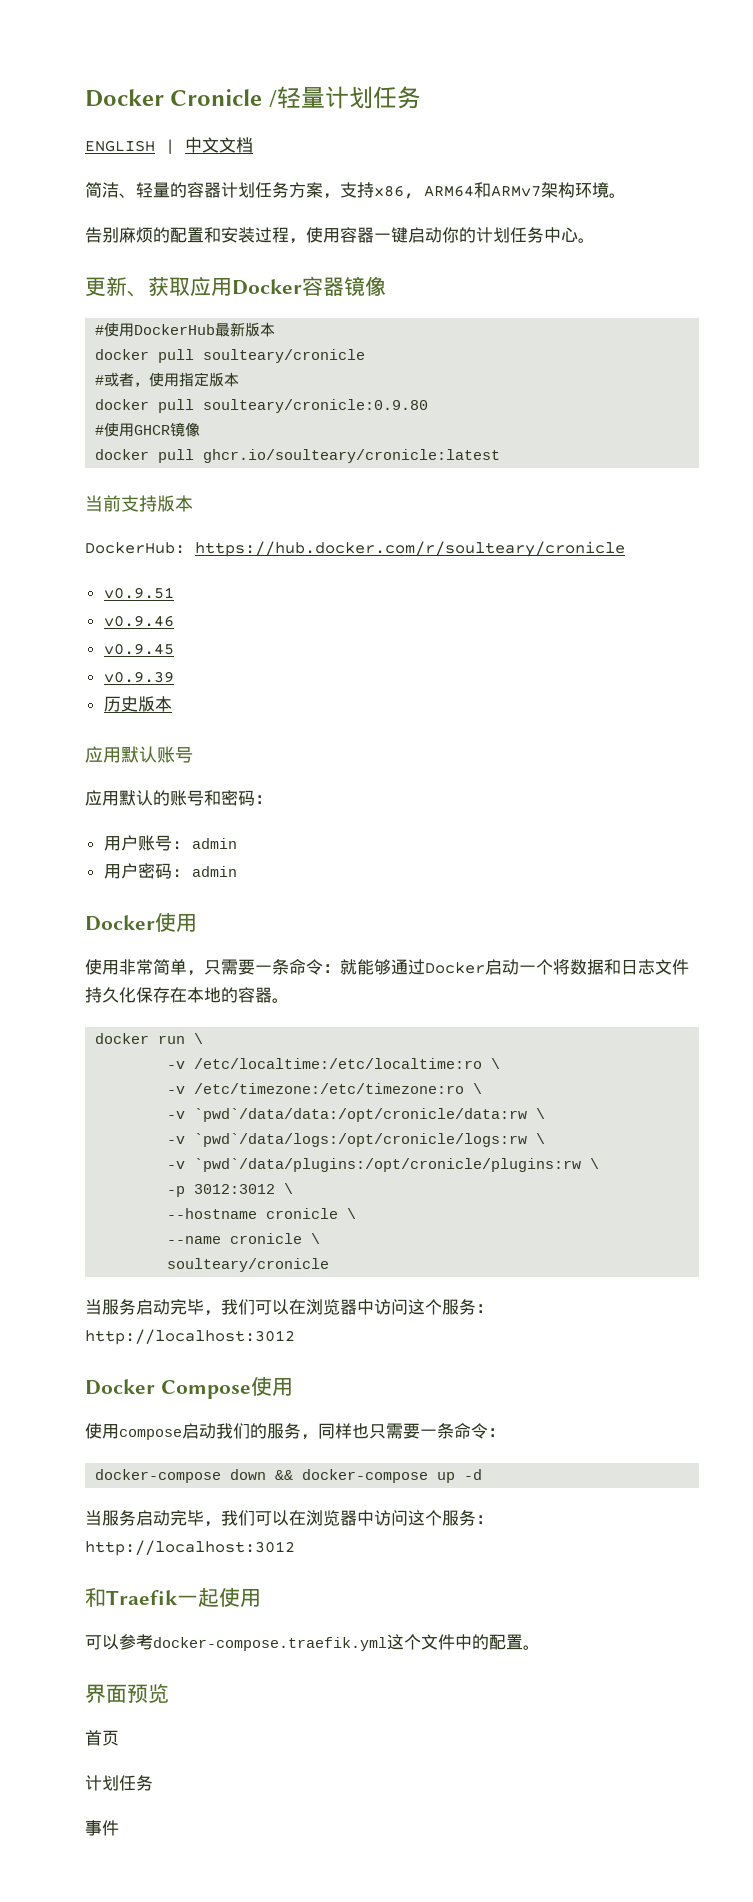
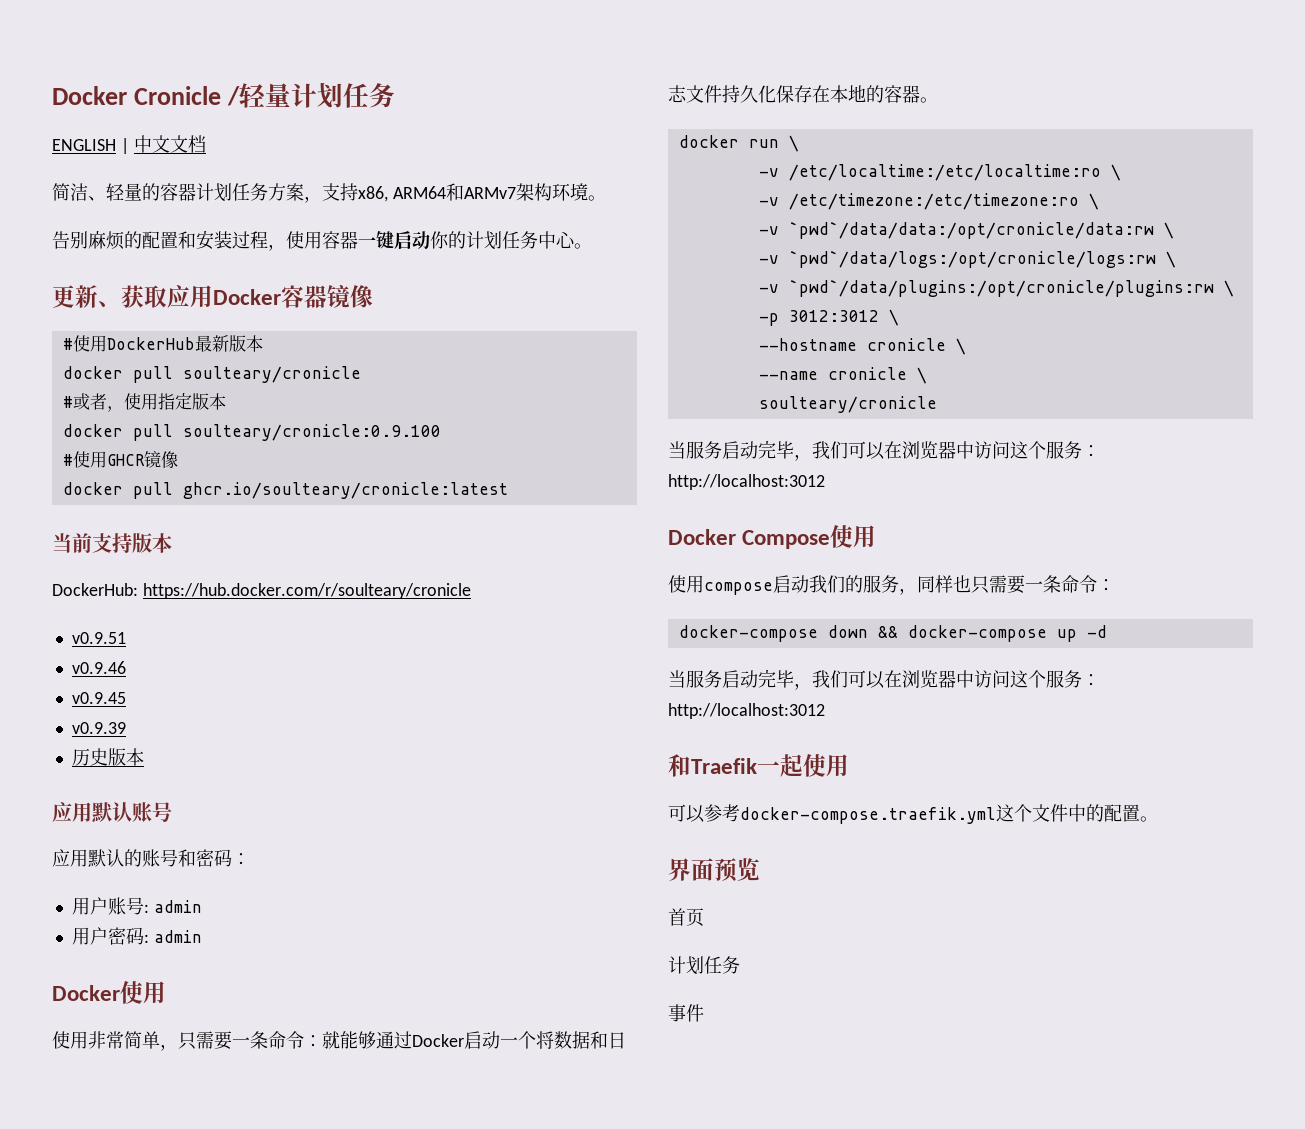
- docker pull soulteary/cronicle:0.9.80
+ docker pull soulteary/cronicle:0.9.100

